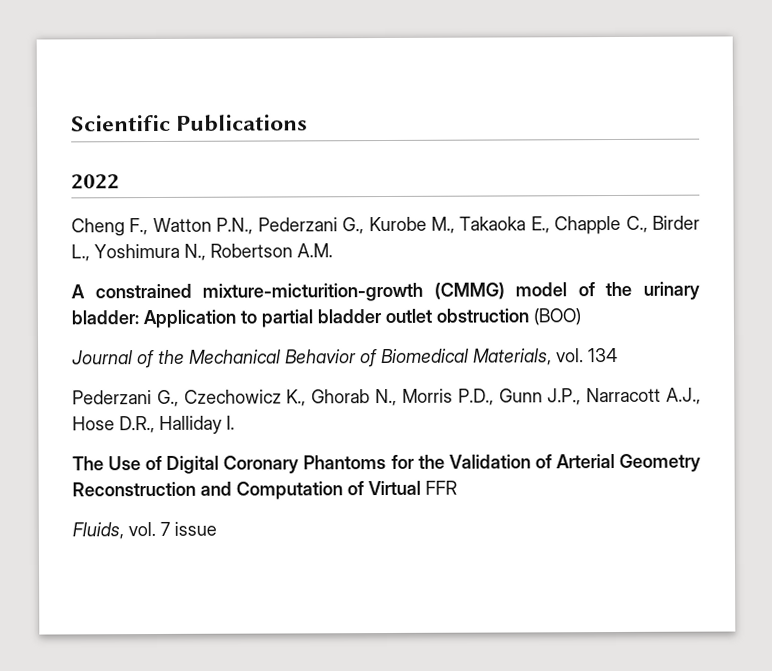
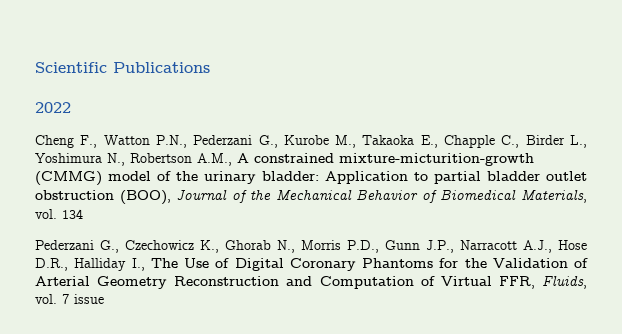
- Cheng F., Watton P.N., Pederzani G., Kurobe M., Takaoka E., Chapple C., Birder L., Yoshimura N., Robertson A.M.
- A constrained mixture-micturition-growth (CMMG) model of the urinary bladder: Application to partial bladder outlet obstruction (BOO)
- Journal of the Mechanical Behavior of Biomedical Materials, vol. 134
+ Cheng F., Watton P.N., Pederzani G., Kurobe M., Takaoka E., Chapple C., Birder L., Yoshimura N., Robertson A.M., A constrained mixture-micturition-growth (CMMG) model of the urinary bladder: Application to partial bladder outlet obstruction (BOO), Journal of the Mechanical Behavior of Biomedical Materials, vol. 134
- Pederzani G., Czechowicz K., Ghorab N., Morris P.D., Gunn J.P., Narracott A.J., Hose D.R., Halliday I.
- The Use of Digital Coronary Phantoms for the Validation of Arterial Geometry Reconstruction and Computation of Virtual FFR
- Fluids, vol. 7 issue
+ Pederzani G., Czechowicz K., Ghorab N., Morris P.D., Gunn J.P., Narracott A.J., Hose D.R., Halliday I., The Use of Digital Coronary Phantoms for the Validation of Arterial Geometry Reconstruction and Computation of Virtual FFR, Fluids, vol. 7 issue

